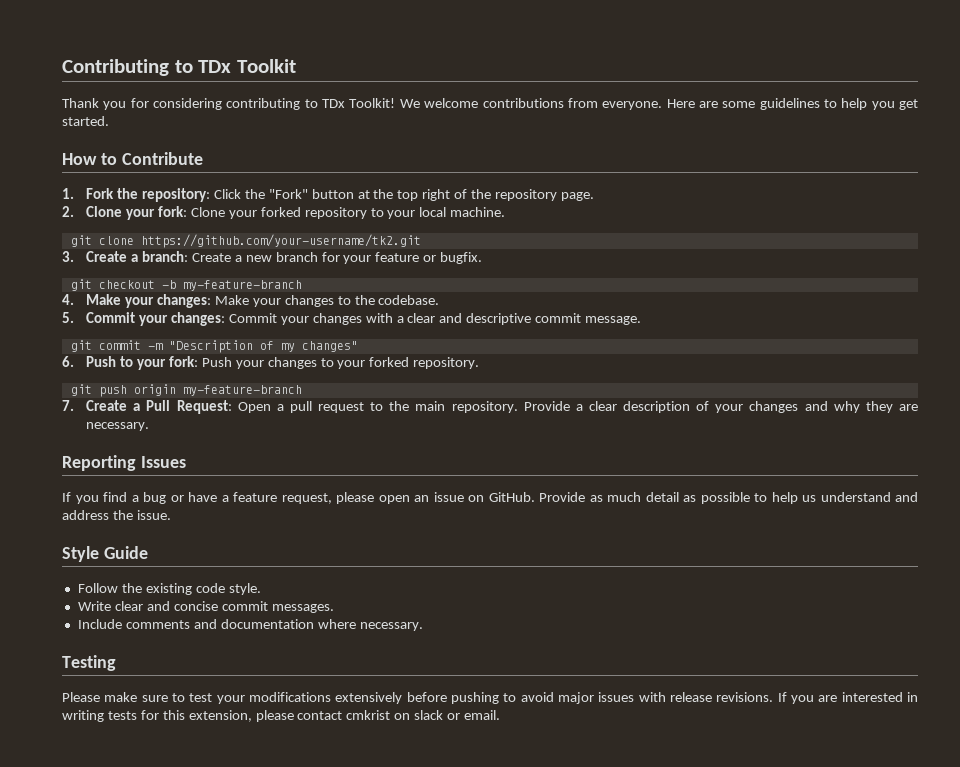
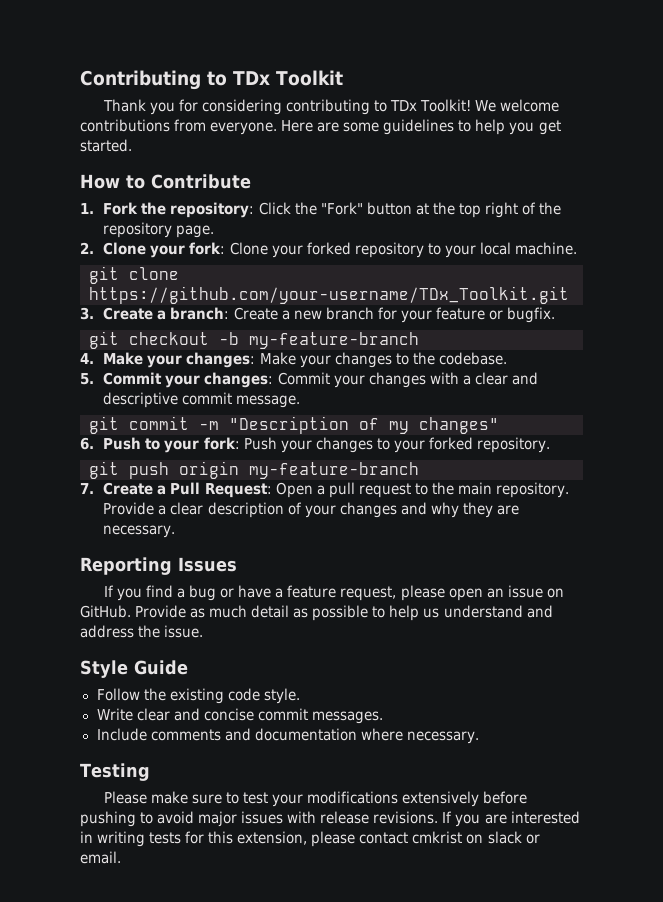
- git clone https://github.com/your-username/tk2.git
+ git clone https://github.com/your-username/TDx_Toolkit.git

